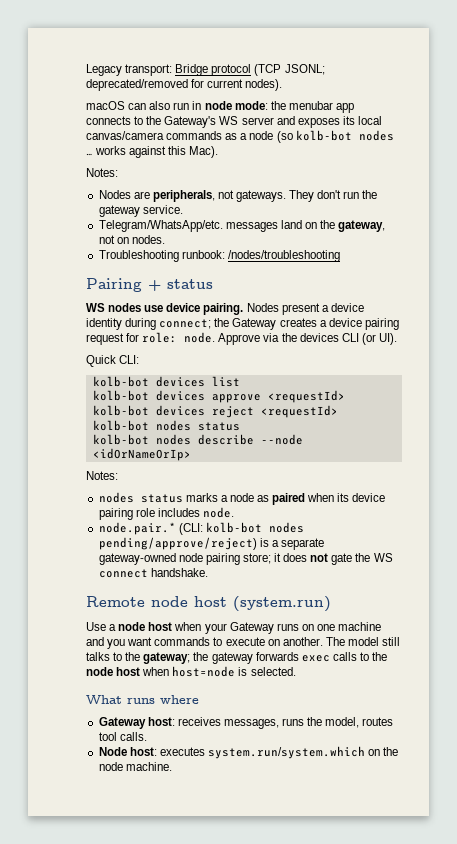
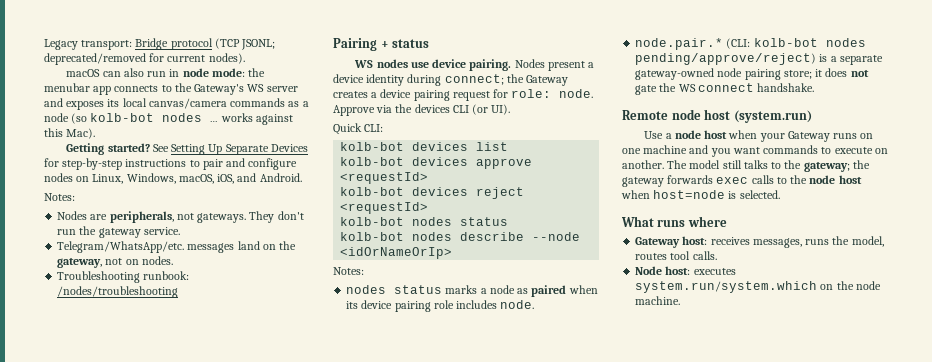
+ Getting started? See Setting Up Separate Devices for step-by-step instructions to pair and configure nodes on Linux, Windows, macOS, iOS, and Android.

